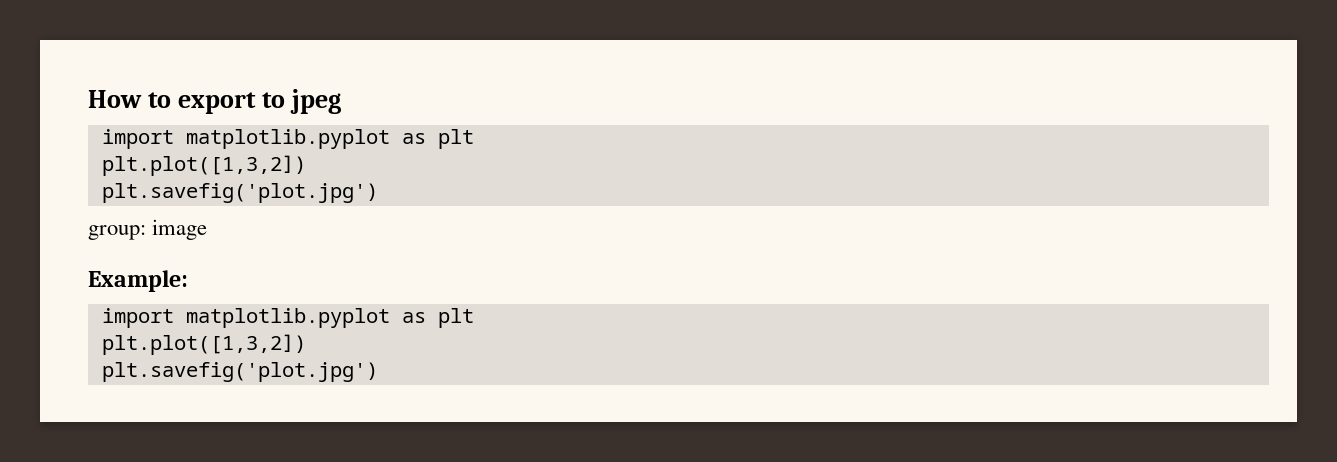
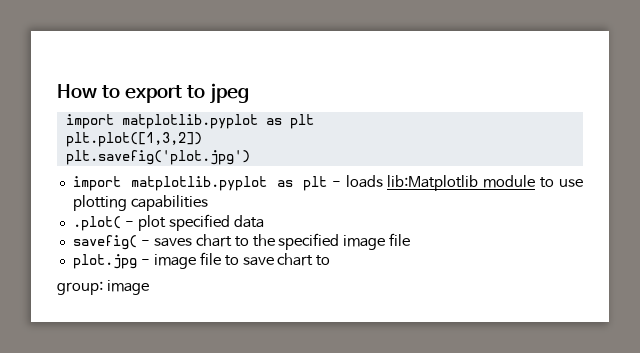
+ import matplotlib.pyplot as plt - loads lib:Matplotlib module to use plotting capabilities
+ .plot( - plot specified data
+ savefig( - saves chart to the specified image file
+ plot.jpg - image file to save chart to
  group: image
- Example:
- import matplotlib.pyplot as plt
- plt.plot([1,3,2])
- plt.savefig('plot.jpg')

